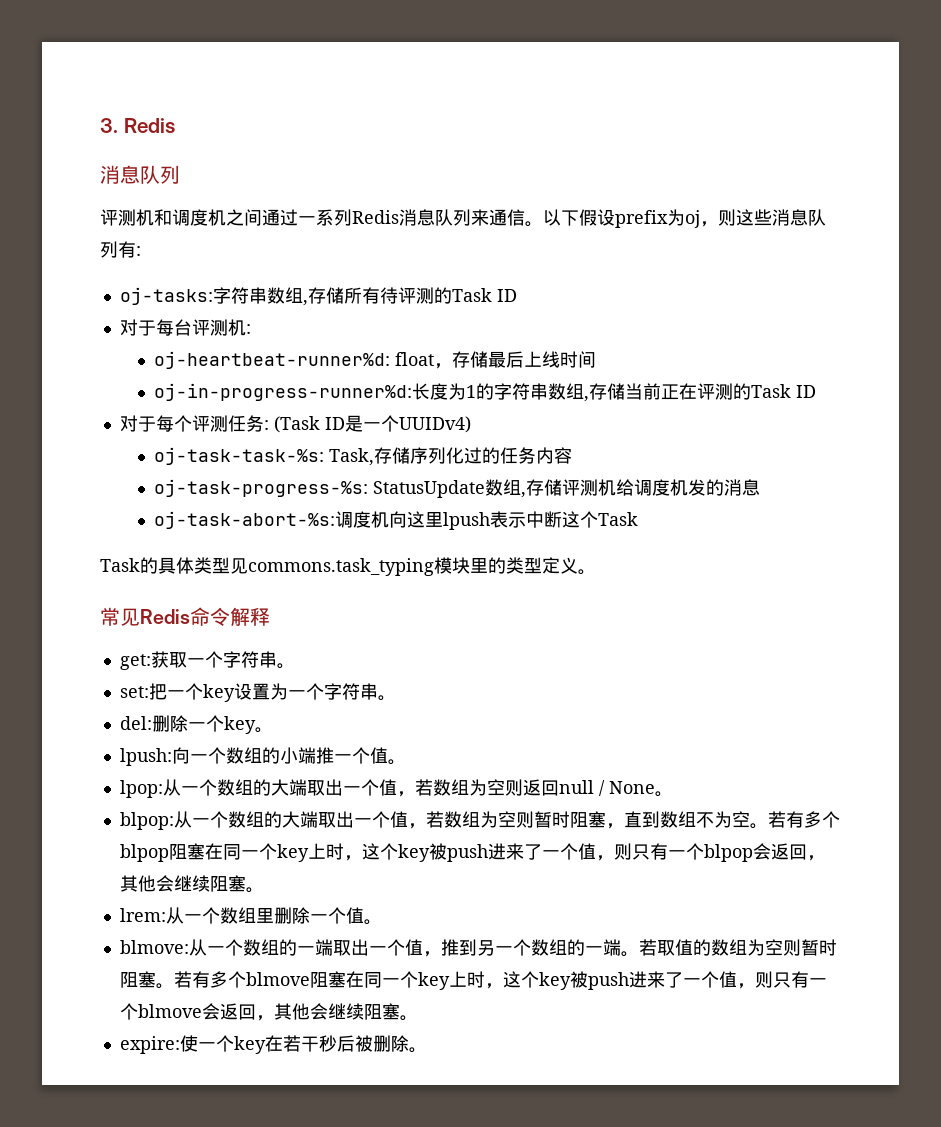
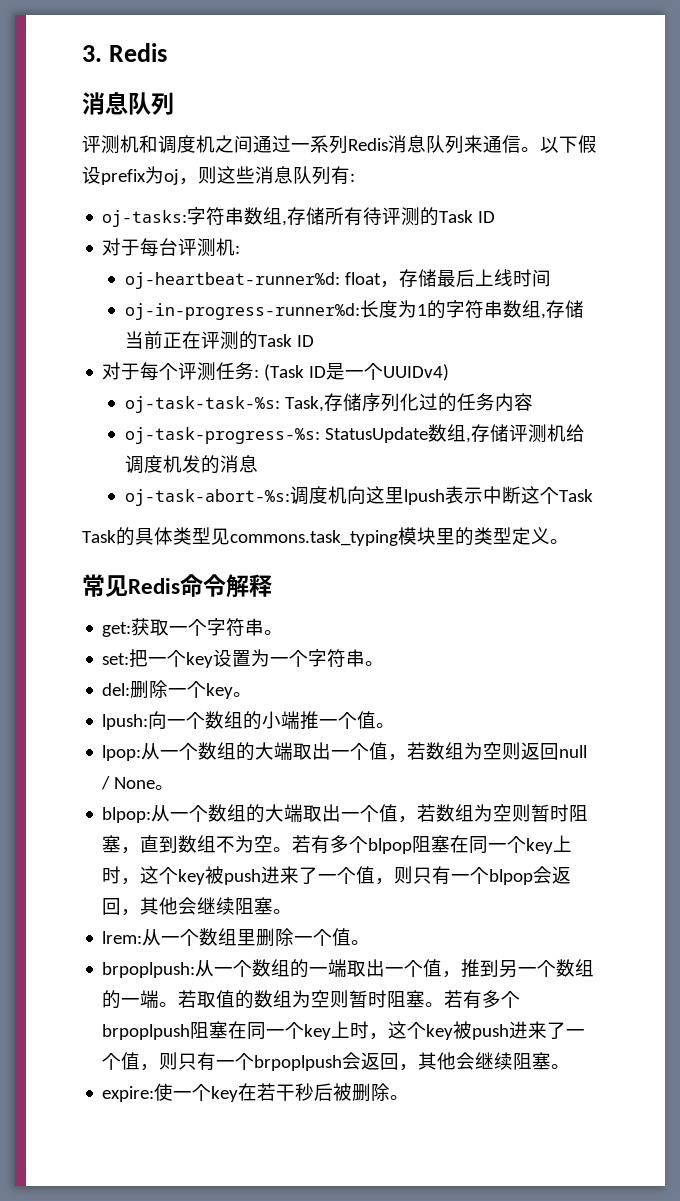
- blmove:从一个数组的一端取出一个值，推到另一个数组的一端。
+ brpoplpush:从一个数组的一端取出一个值，推到另一个数组的一端。
- 若有多个blmove阻塞在同一个key上时，这个key被push进来了一个值，则只有一个blmove会返回，其他会继续阻塞。
+ 若有多个brpoplpush阻塞在同一个key上时，这个key被push进来了一个值，则只有一个brpoplpush会返回，其他会继续阻塞。

